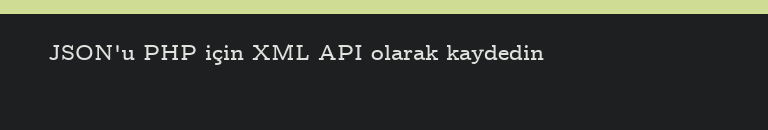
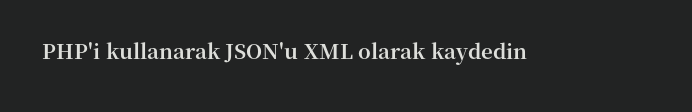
- JSON'u PHP için XML API olarak kaydedin
+ PHP'i kullanarak JSON'u XML olarak kaydedin

